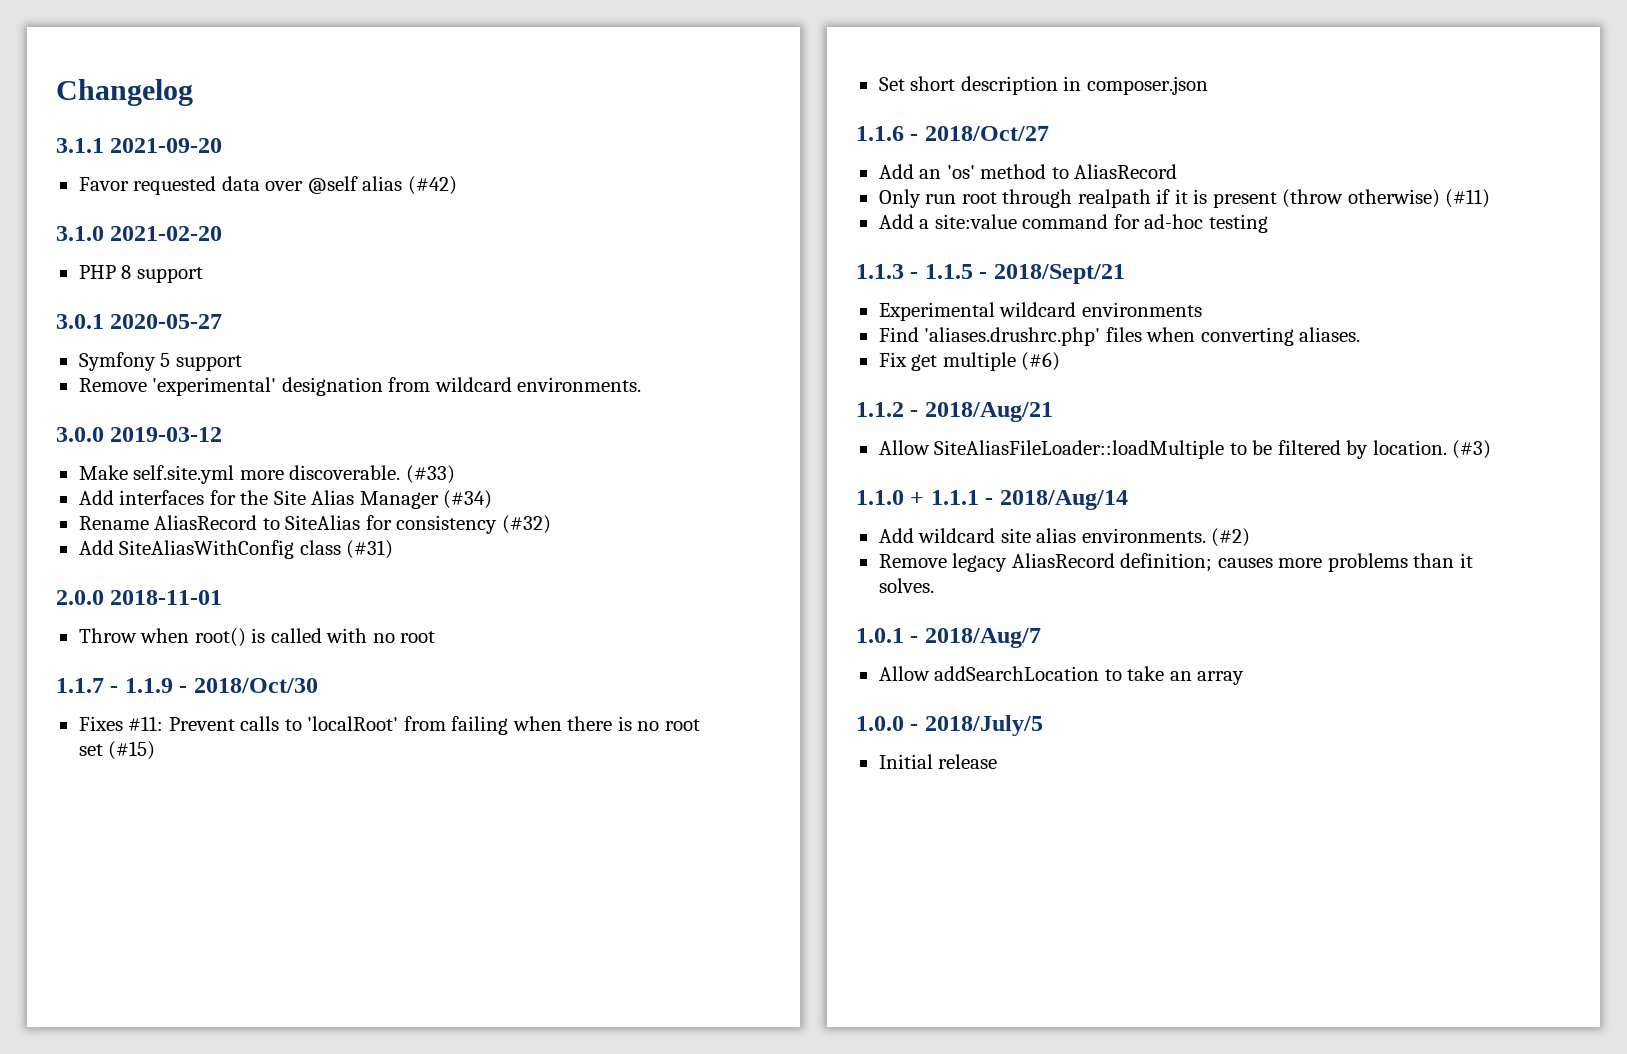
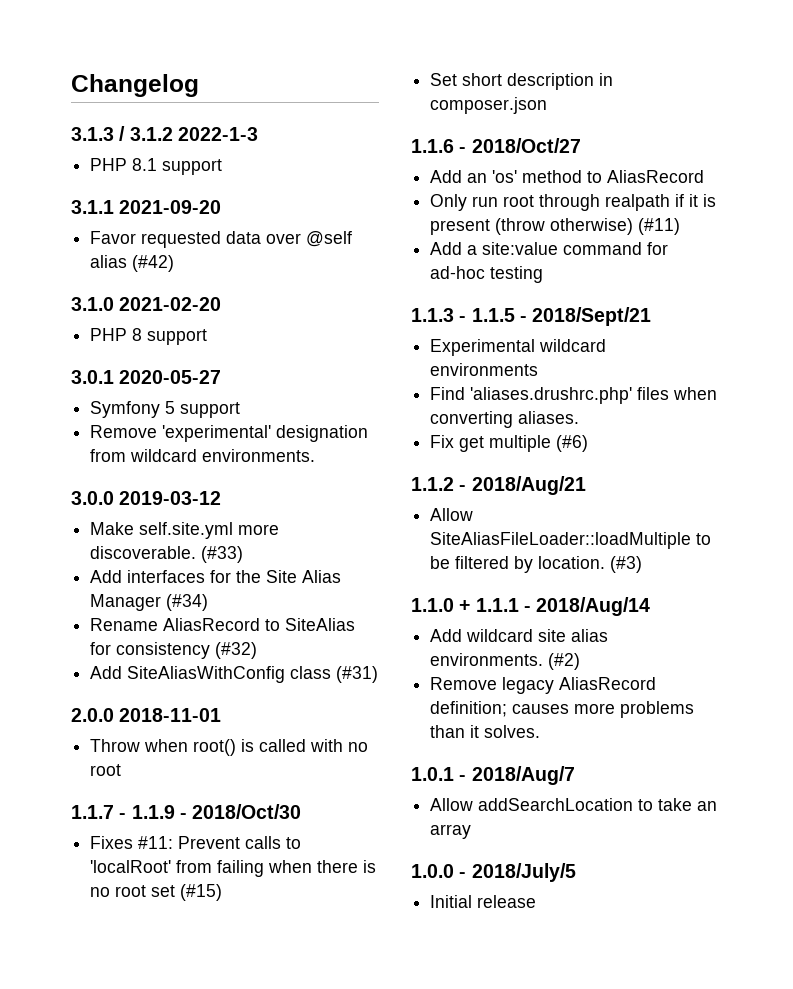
+ 3.1.3 / 3.1.2 2022-1-3
+ PHP 8.1 support

